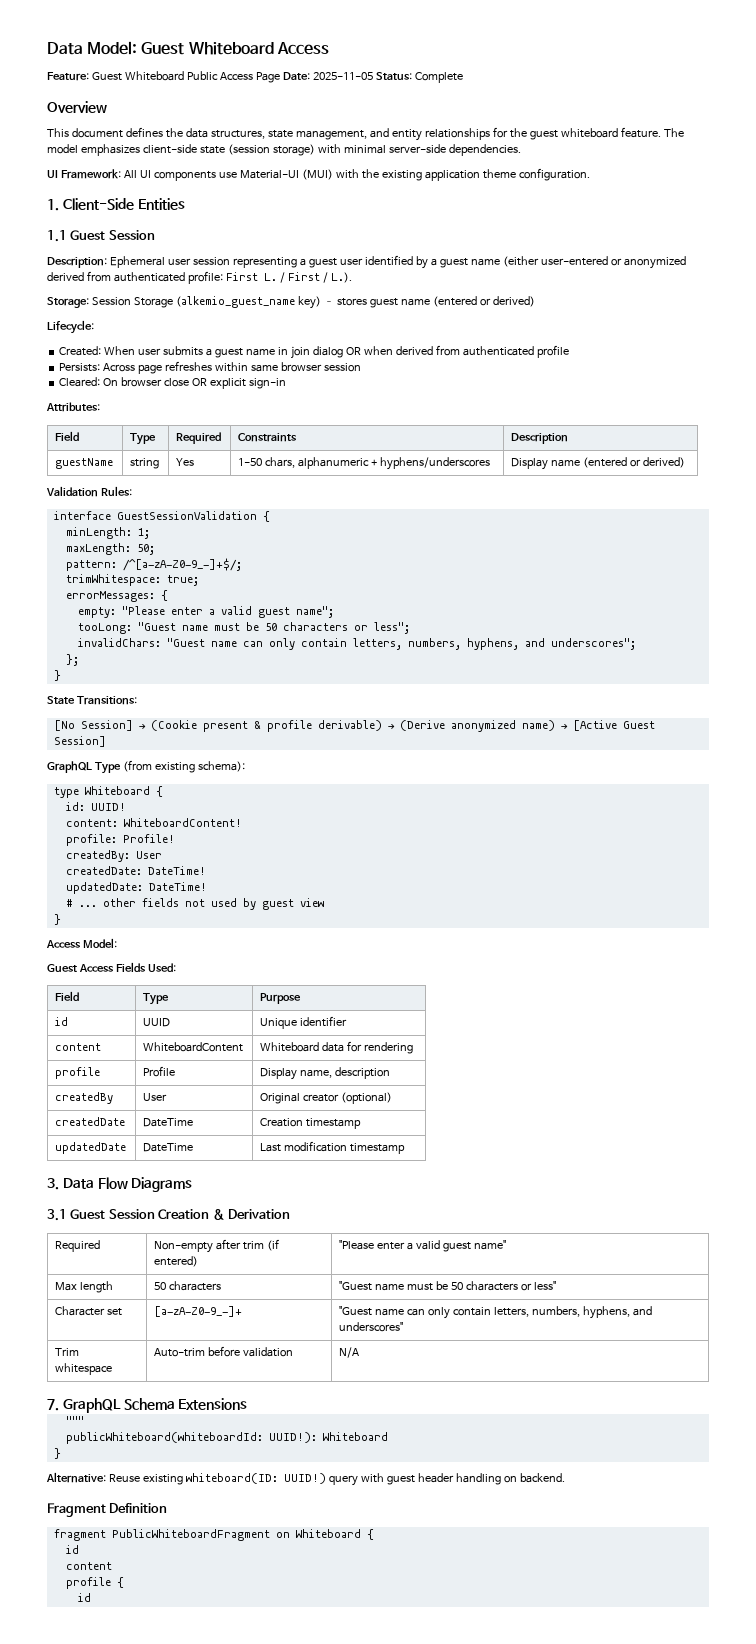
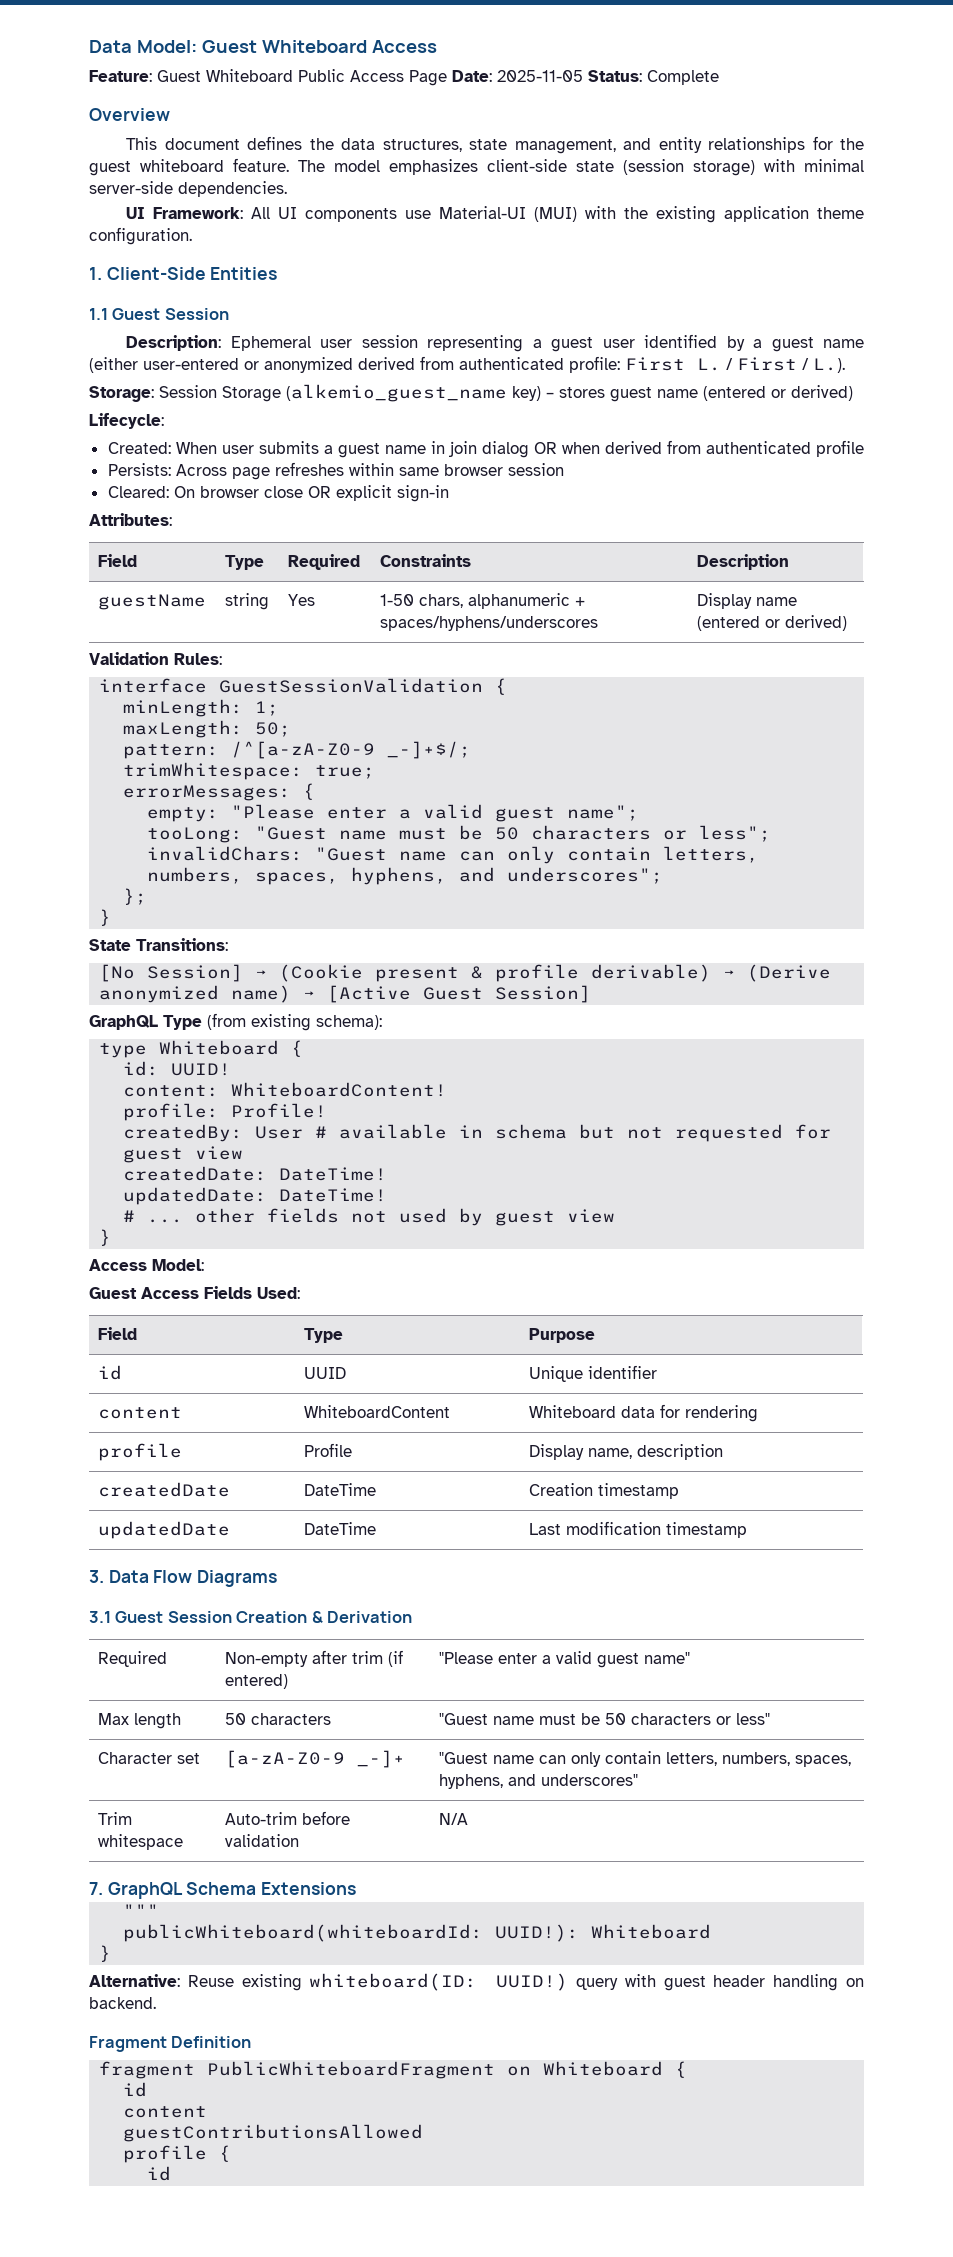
- guestName | string | Yes | 1-50 chars, alphanumeric + hyphens/underscores | Display name (entered or derived)
+ guestName | string | Yes | 1-50 chars, alphanumeric + spaces/hyphens/underscores | Display name (entered or derived)
- pattern: /^[a-zA-Z0-9_-]+$/;
+ pattern: /^[a-zA-Z0-9 _-]+$/;
- invalidChars: "Guest name can only contain letters, numbers, hyphens, and underscores";
+ invalidChars: "Guest name can only contain letters, numbers, spaces, hyphens, and underscores";
- createdBy: User
+ createdBy: User # available in schema but not requested for guest view
- createdBy | User | Original creator (optional)
- Character set | [a-zA-Z0-9_-]+ | "Guest name can only contain letters, numbers, hyphens, and underscores"
+ Character set | [a-zA-Z0-9 _-]+ | "Guest name can only contain letters, numbers, spaces, hyphens, and underscores"
+ guestContributionsAllowed

